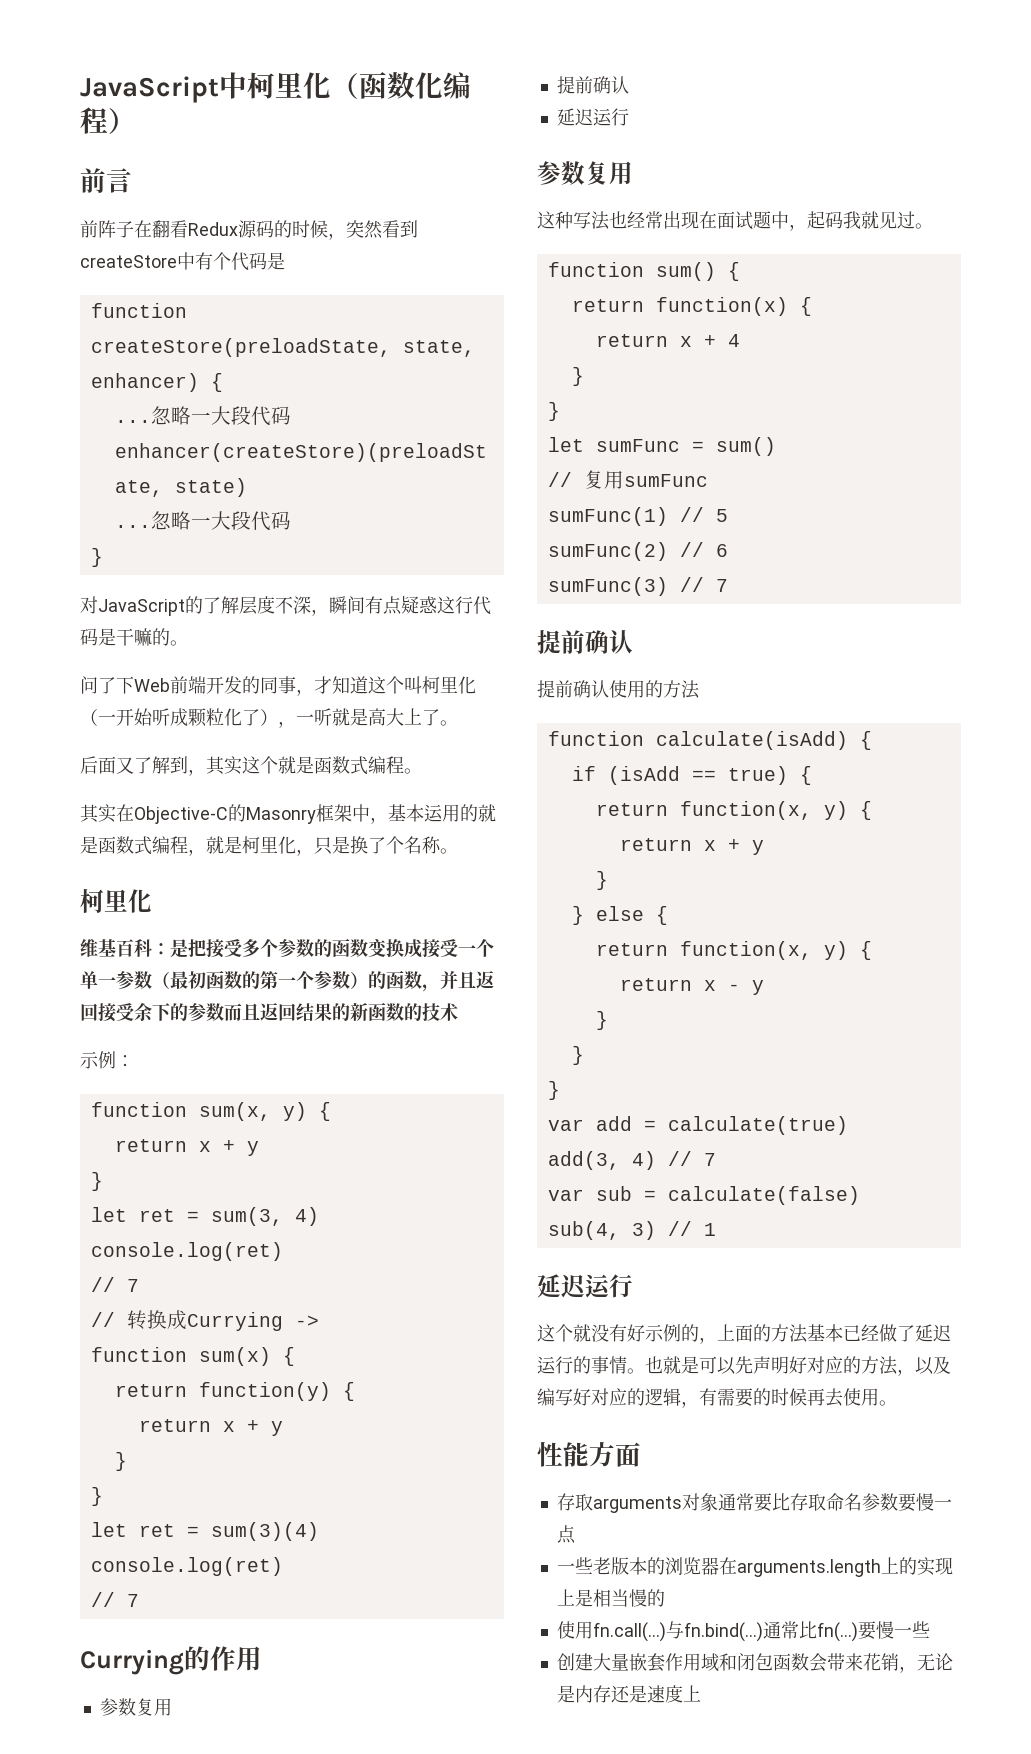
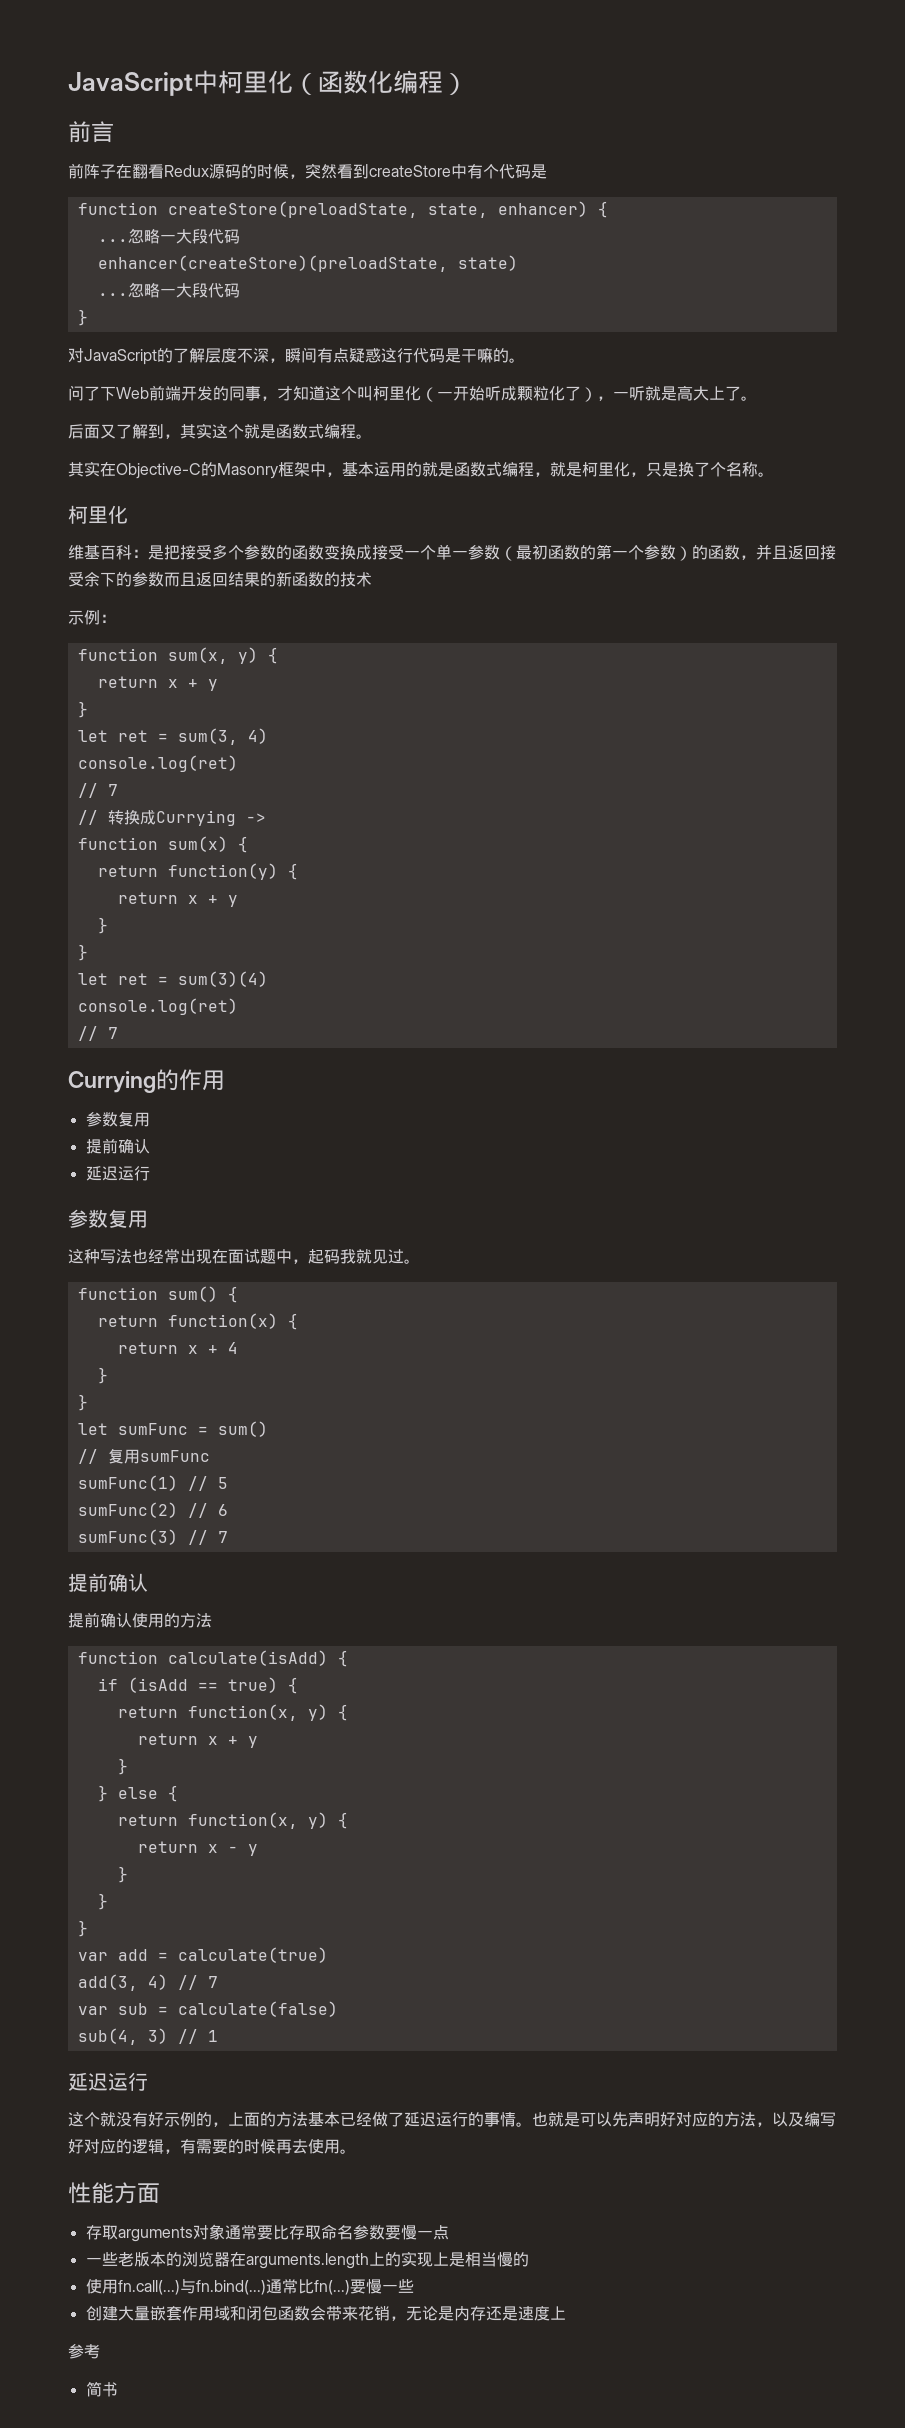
+ 参考
+ 简书

